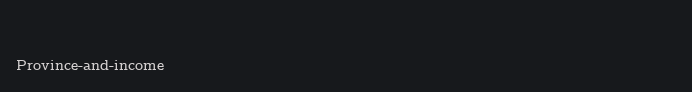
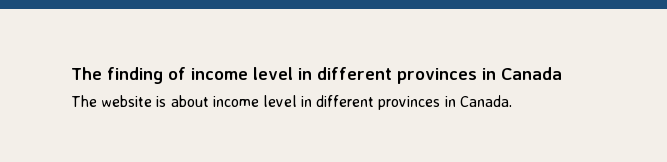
- Province-and-income
+ The finding of income level in different provinces in Canada
+ The website is about income level in different provinces in Canada.

